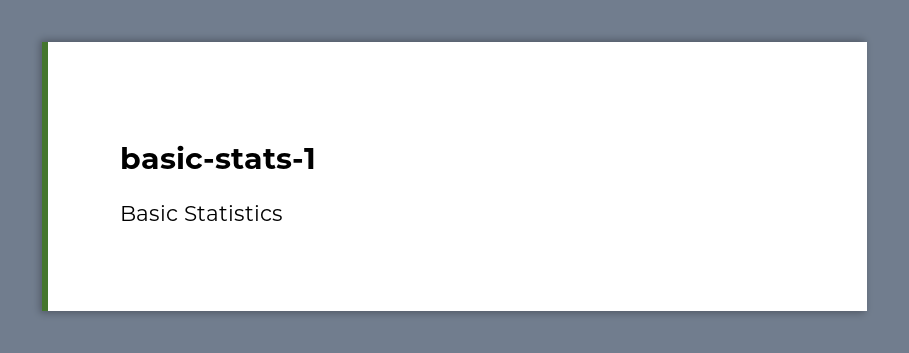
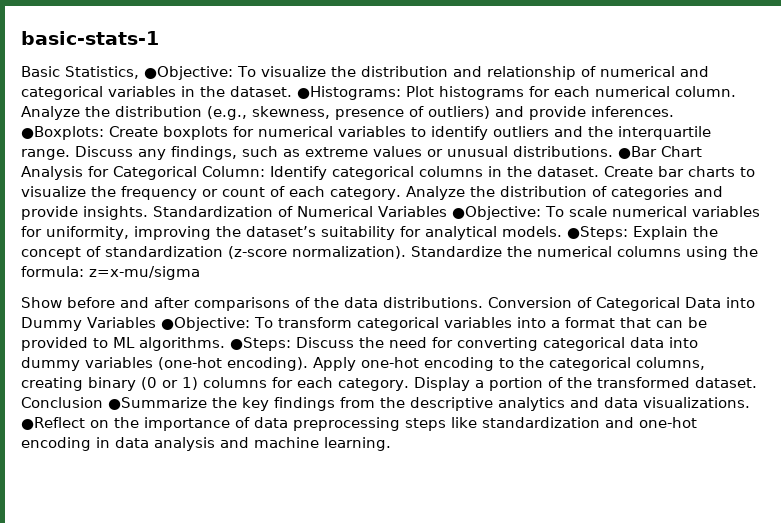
- Basic Statistics
+ Basic Statistics, ●Objective: To visualize the distribution and relationship of numerical and categorical variables in the dataset. ●Histograms: Plot histograms for each numerical column. Analyze the distribution (e.g., skewness, presence of outliers) and provide inferences. ●Boxplots: Create boxplots for numerical variables to identify outliers and the interquartile range. Discuss any findings, such as extreme values or unusual distributions. ●Bar Chart Analysis for Categorical Column: Identify categorical columns in the dataset. Create bar charts to visualize the frequency or count of each category. Analyze the distribution of categories and provide insights. Standardization of Numerical Variables ●Objective: To scale numerical variables for uniformity, improving the dataset’s suitability for analytical models. ●Steps: Explain the concept of standardization (z-score normalization). Standardize the numerical columns using the formula: z=x-mu/sigma
+ Show before and after comparisons of the data distributions. Conversion of Categorical Data into Dummy Variables ●Objective: To transform categorical variables into a format that can be provided to ML algorithms. ●Steps: Discuss the need for converting categorical data into dummy variables (one-hot encoding). Apply one-hot encoding to the categorical columns, creating binary (0 or 1) columns for each category. Display a portion of the transformed dataset. Conclusion ●Summarize the key findings from the descriptive analytics and data visualizations. ●Reflect on the importance of data preprocessing steps like standardization and one-hot encoding in data analysis and machine learning.

